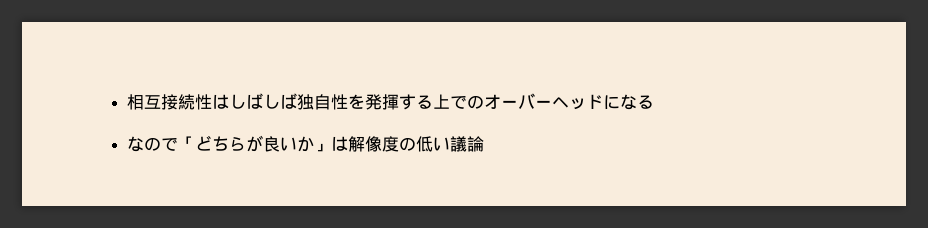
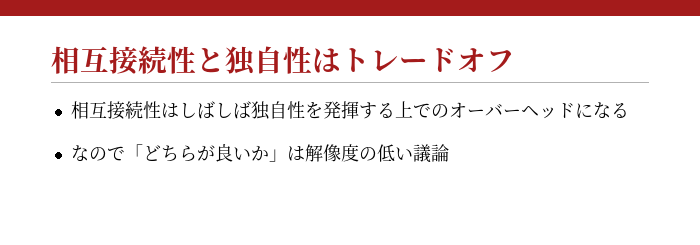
+ 相互接続性と独自性はトレードオフ

